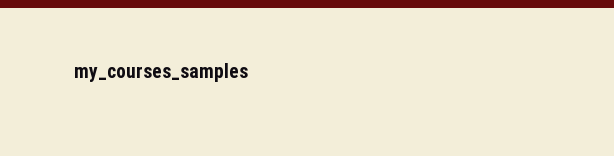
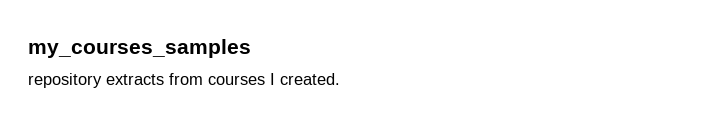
+ repository extracts from courses I created.

